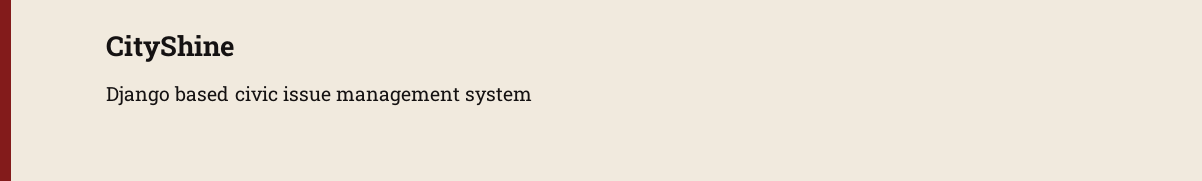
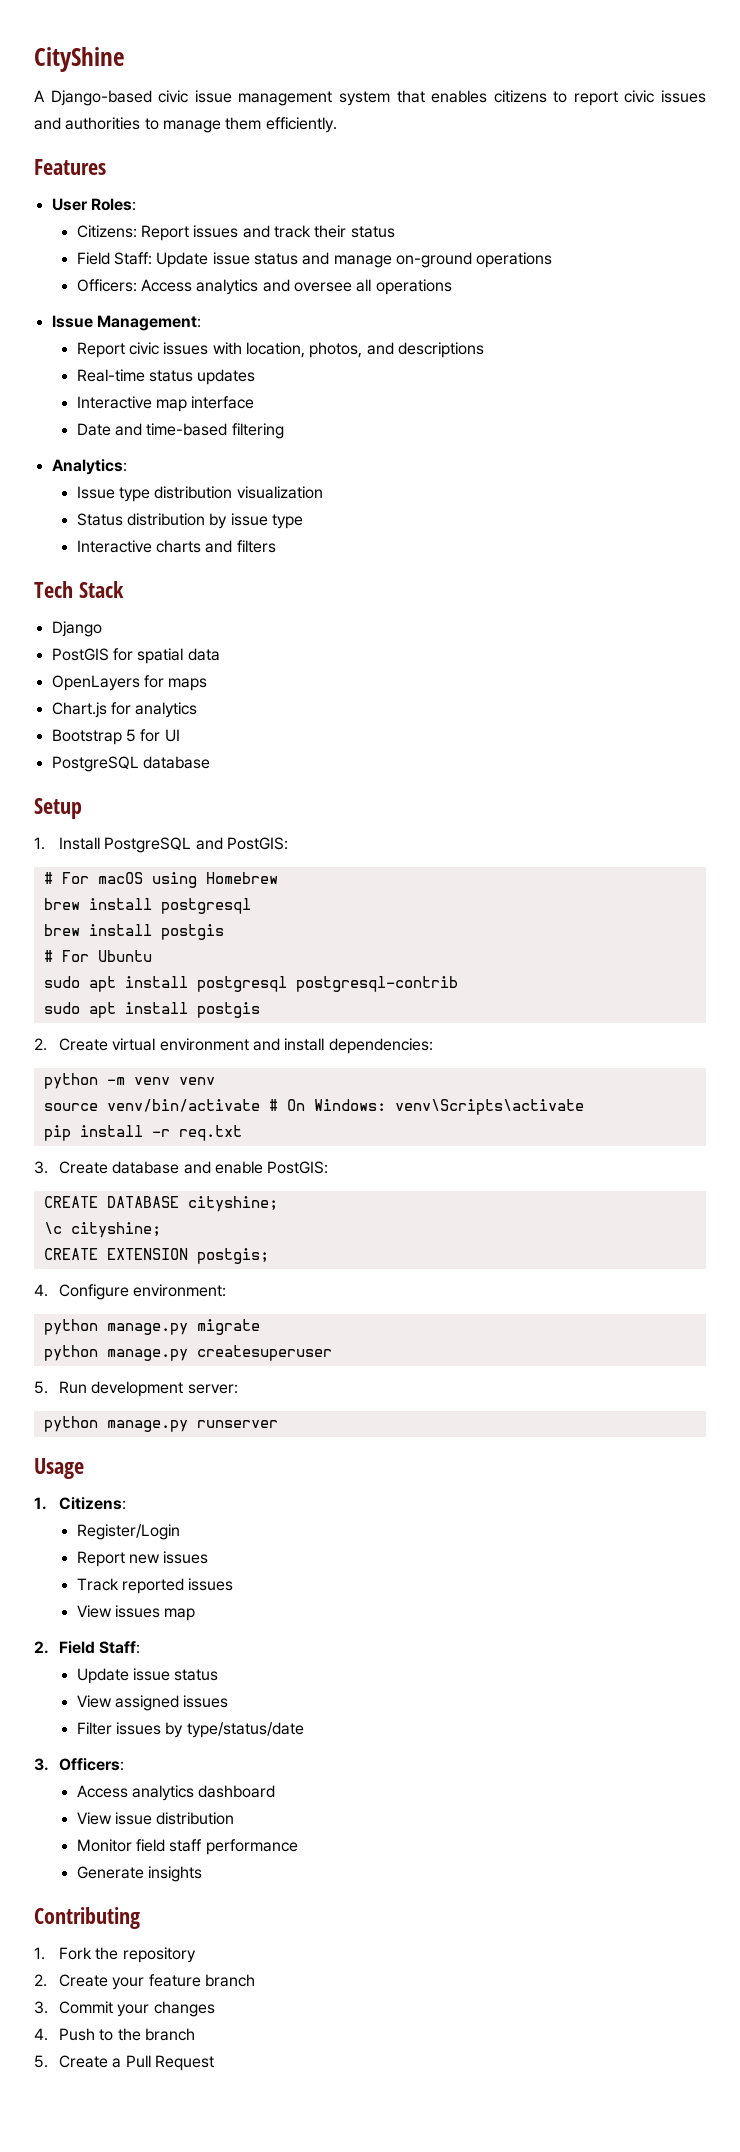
- Django based civic issue management system
+ A Django-based civic issue management system that enables citizens to report civic issues and authorities to manage them efficiently.
+ Features
+ User Roles:
+ Citizens: Report issues and track their status
+ Field Staff: Update issue status and manage on-ground operations
+ Officers: Access analytics and oversee all operations
+ Issue Management:
+ Report civic issues with location, photos, and descriptions
+ Real-time status updates
+ Interactive map interface
+ Date and time-based filtering
+ Analytics:
+ Issue type distribution visualization
+ Status distribution by issue type
+ Interactive charts and filters
+ Tech Stack
+ Django
+ PostGIS for spatial data
+ OpenLayers for maps
+ Chart.js for analytics
+ Bootstrap 5 for UI
+ PostgreSQL database
+ Setup
+ 1. Install PostgreSQL and PostGIS:
+ # For macOS using Homebrew
+ brew install postgresql
+ brew install postgis
+ # For Ubuntu
+ sudo apt install postgresql postgresql-contrib
+ sudo apt install postgis
+ 2. Create virtual environment and install dependencies:
+ python -m venv venv
+ source venv/bin/activate # On Windows: venv\Scripts\activate
+ pip install -r req.txt
+ 3. Create database and enable PostGIS:
+ CREATE DATABASE cityshine;
+ \c cityshine;
+ CREATE EXTENSION postgis;
+ 4. Configure environment:
+ python manage.py migrate
+ python manage.py createsuperuser
+ 5. Run development server:
+ python manage.py runserver
+ Usage
+ 1. Citizens:
+ Register/Login
+ Report new issues
+ Track reported issues
+ View issues map
+ 2. Field Staff:
+ Update issue status
+ View assigned issues
+ Filter issues by type/status/date
+ 3. Officers:
+ Access analytics dashboard
+ View issue distribution
+ Monitor field staff performance
+ Generate insights
+ Contributing
+ 1. Fork the repository
+ 2. Create your feature branch
+ 3. Commit your changes
+ 4. Push to the branch
+ 5. Create a Pull Request

